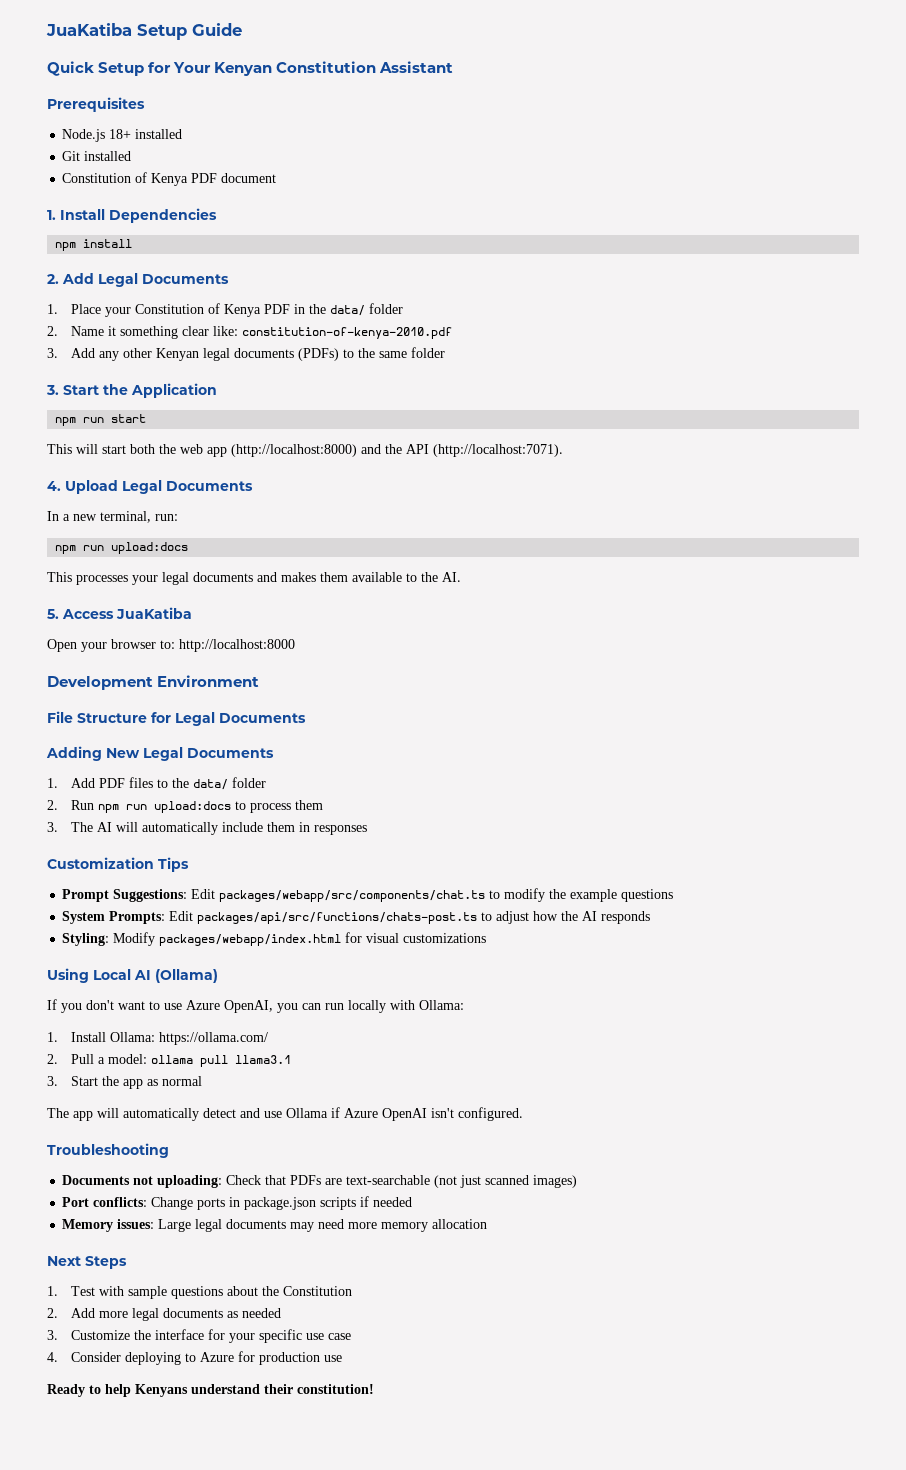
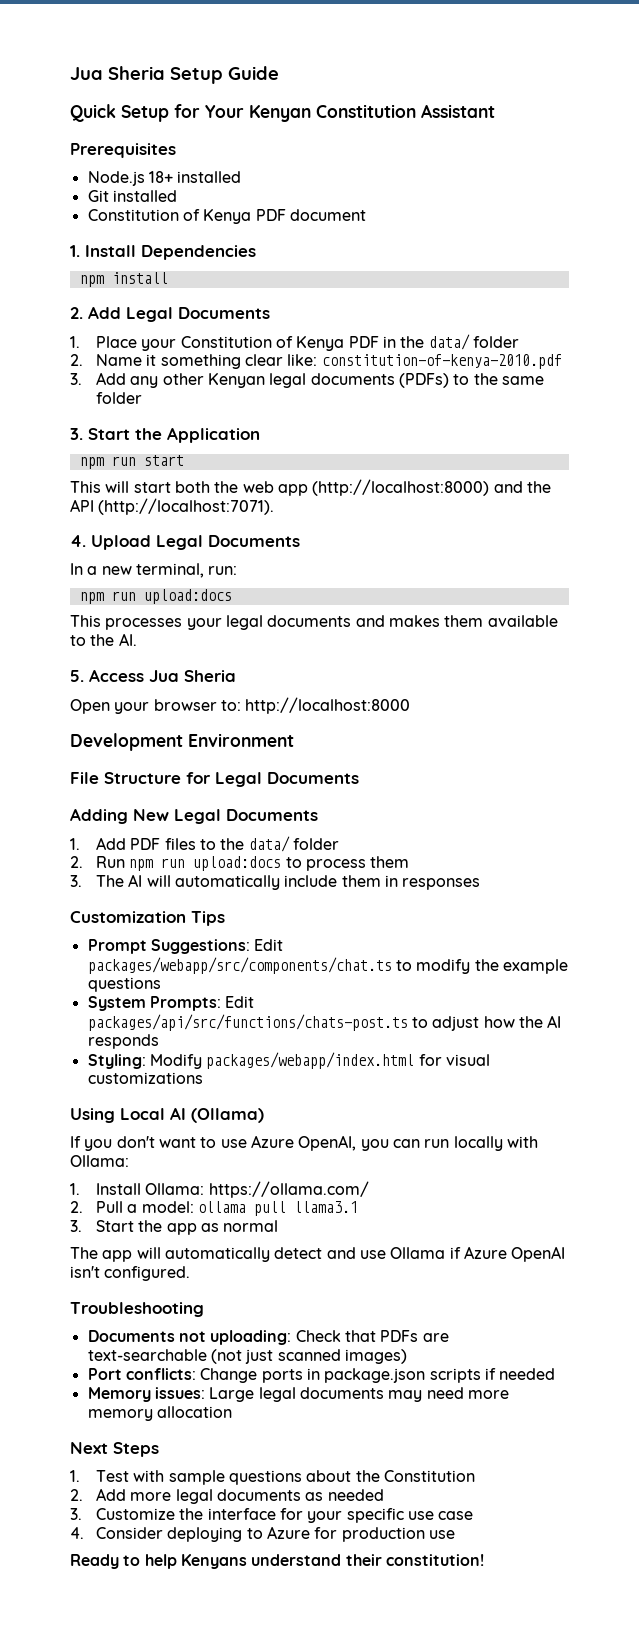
- JuaKatiba Setup Guide
+ Jua Sheria Setup Guide
- 5. Access JuaKatiba
+ 5. Access Jua Sheria

